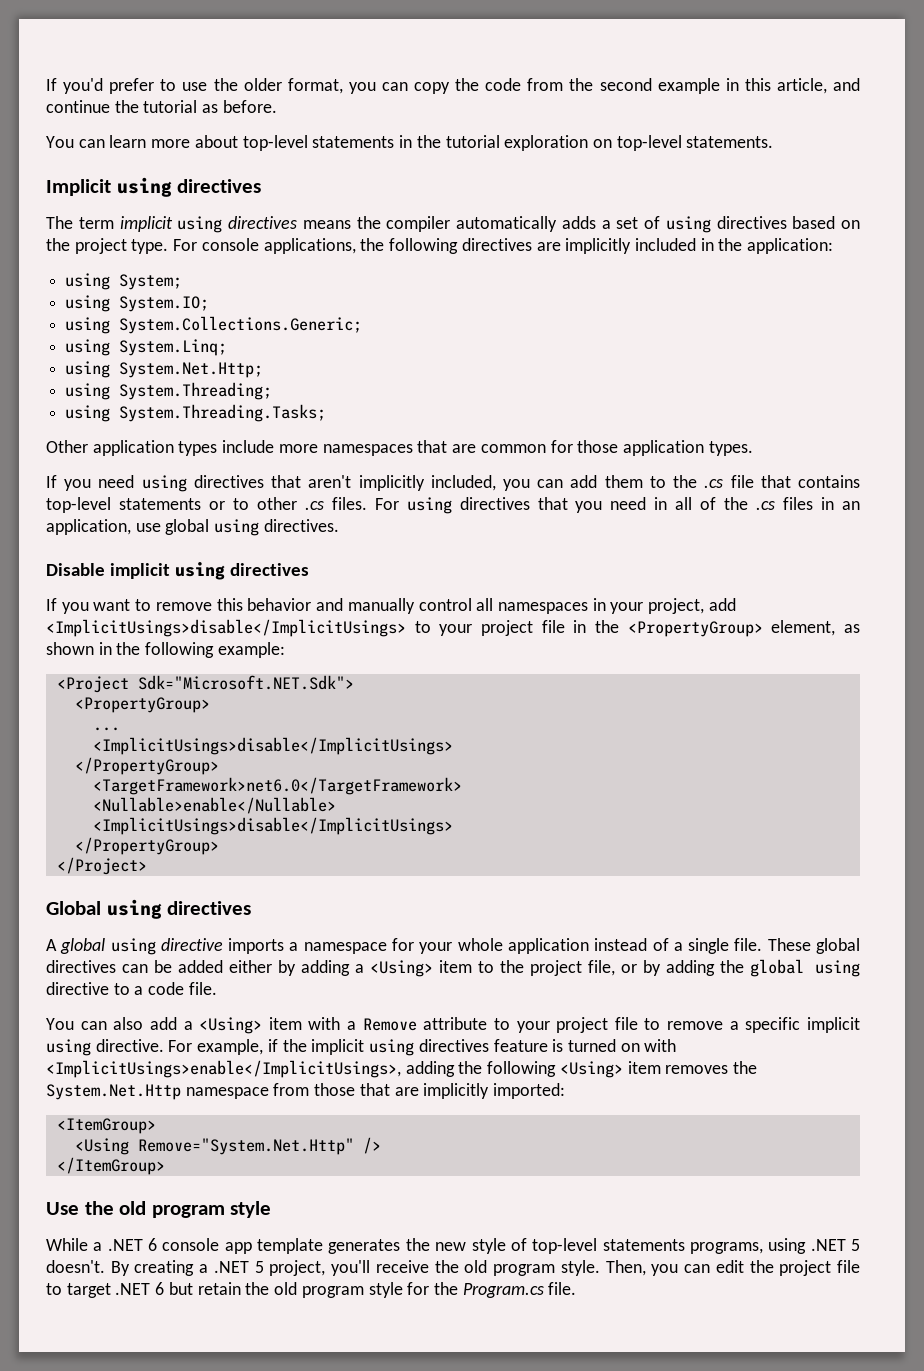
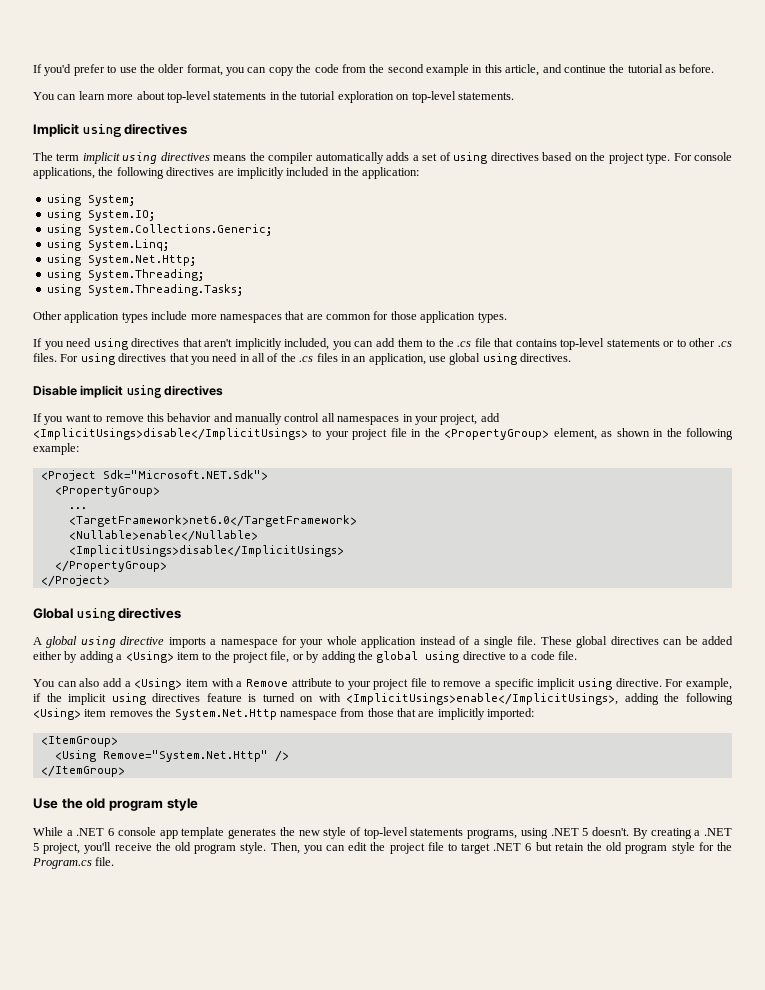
  ...
- <ImplicitUsings>disable</ImplicitUsings>
- </PropertyGroup>

